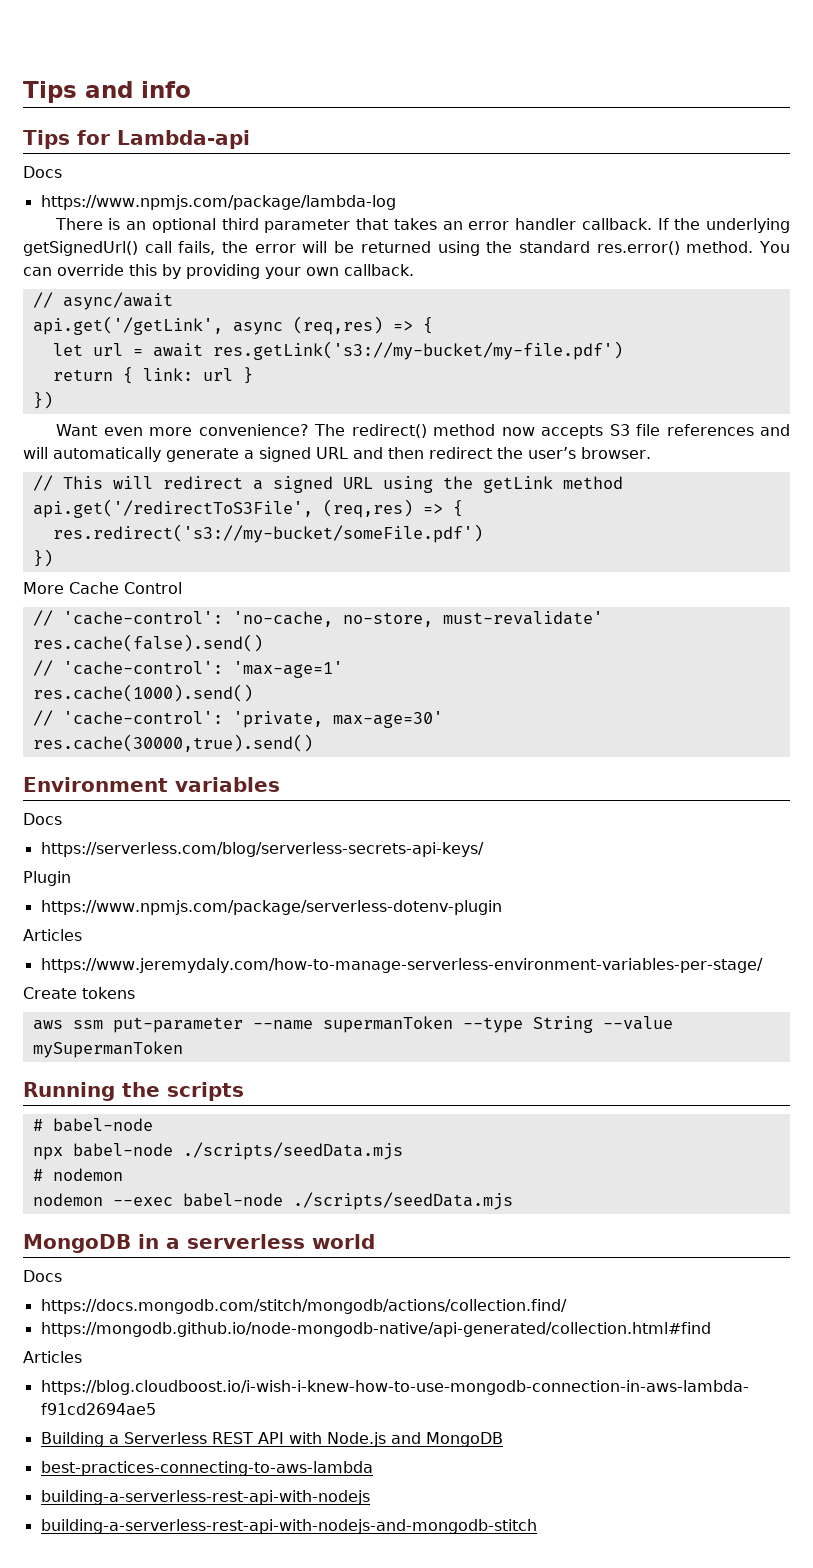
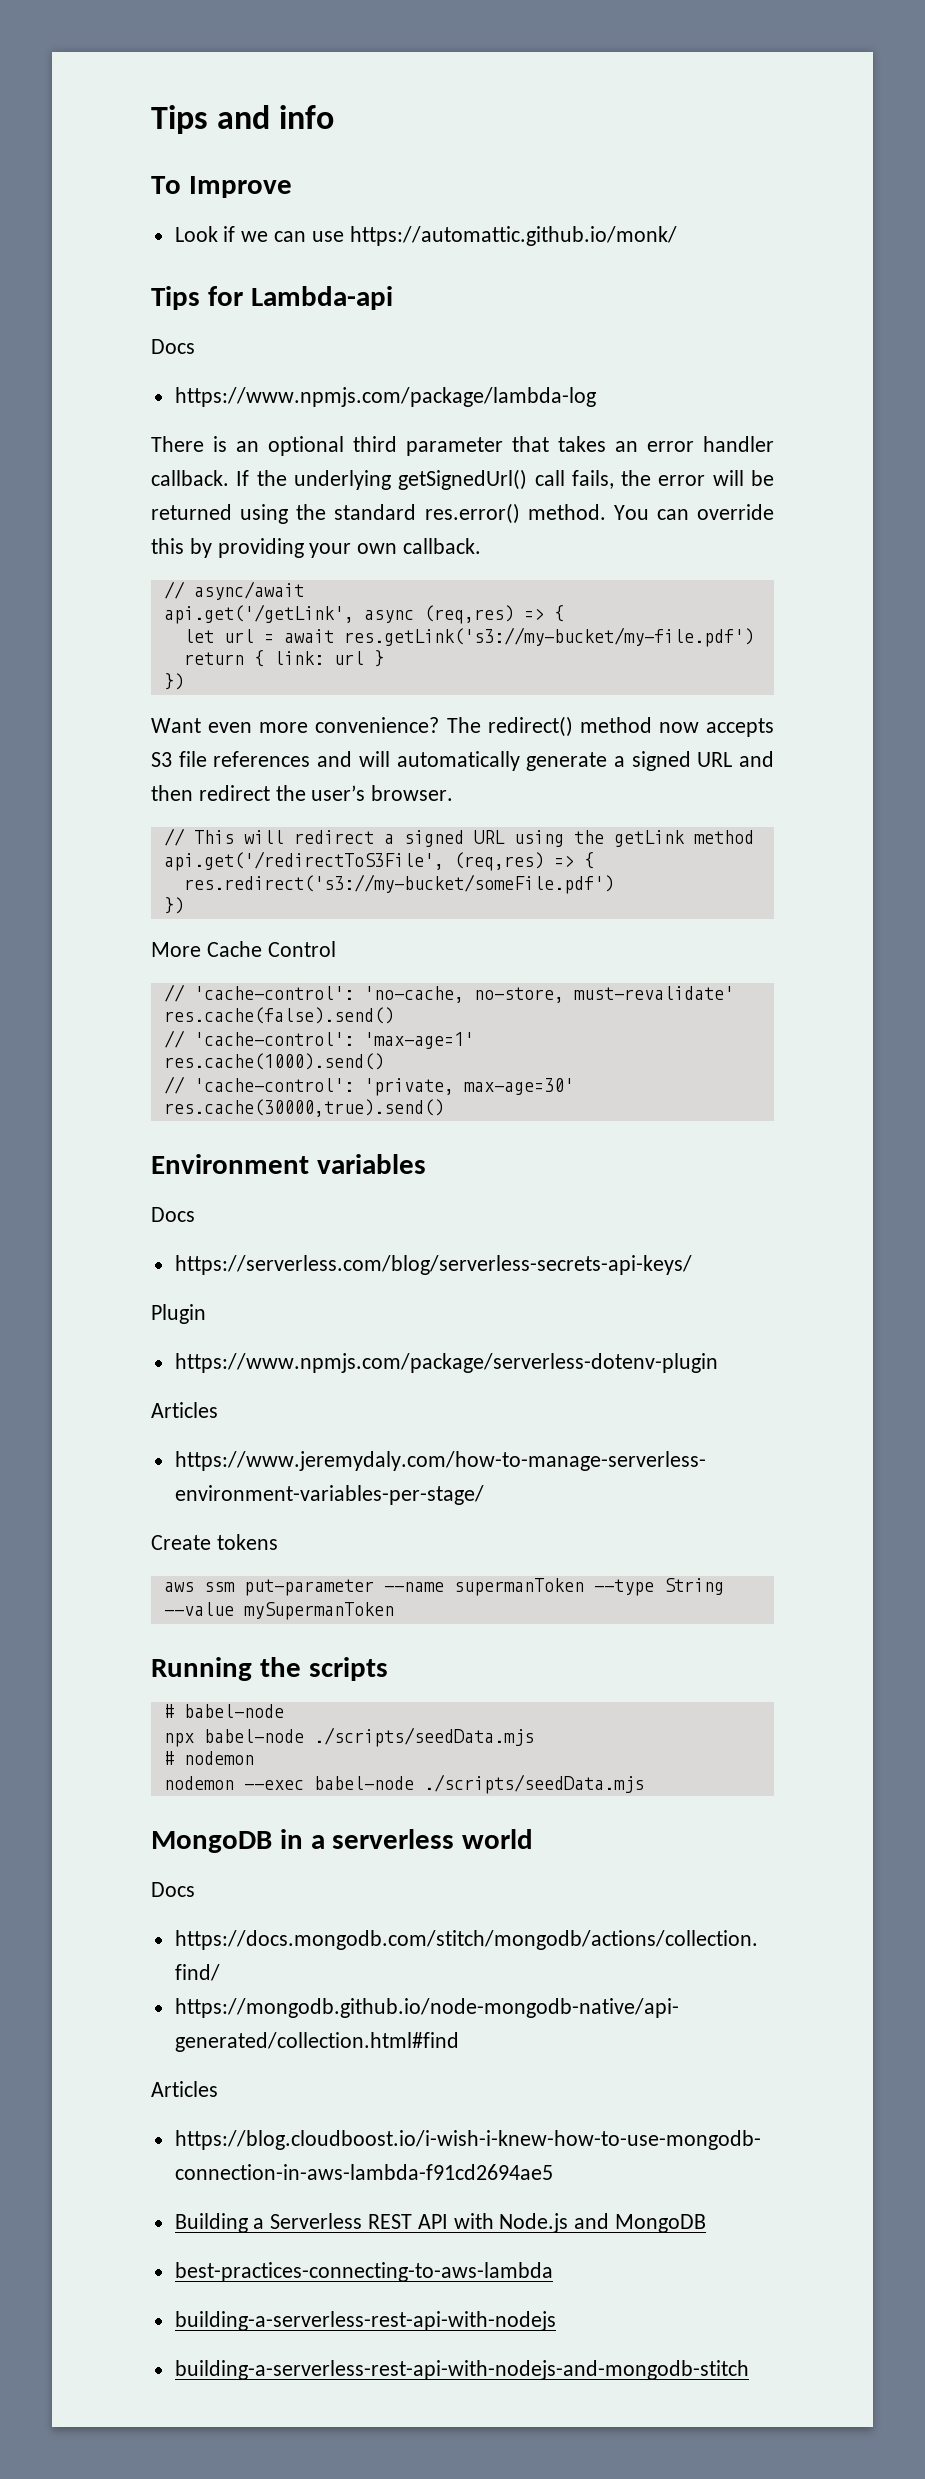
+ To Improve
+ Look if we can use https://automattic.github.io/monk/

